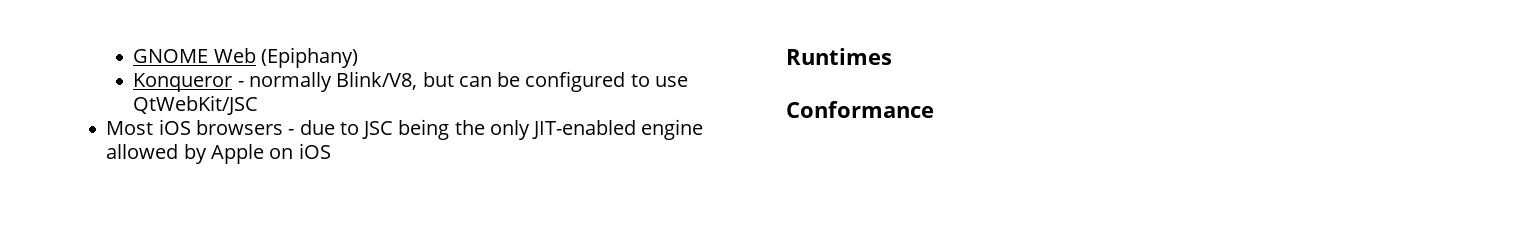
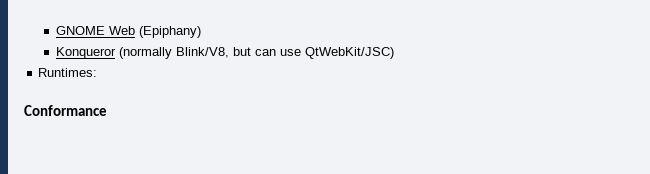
- Konqueror - normally Blink/V8, but can be configured to use QtWebKit/JSC
- Most iOS browsers - due to JSC being the only JIT-enabled engine allowed by Apple on iOS
- Runtimes
+ Konqueror (normally Blink/V8, but can use QtWebKit/JSC)
+ Runtimes:

